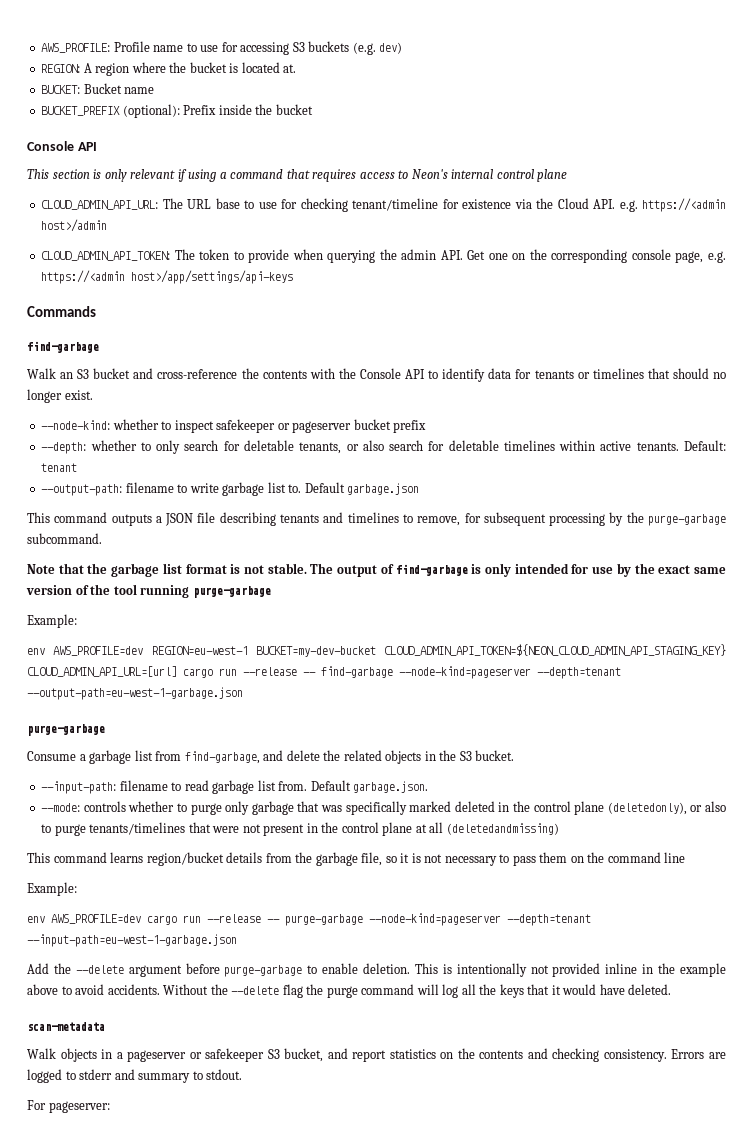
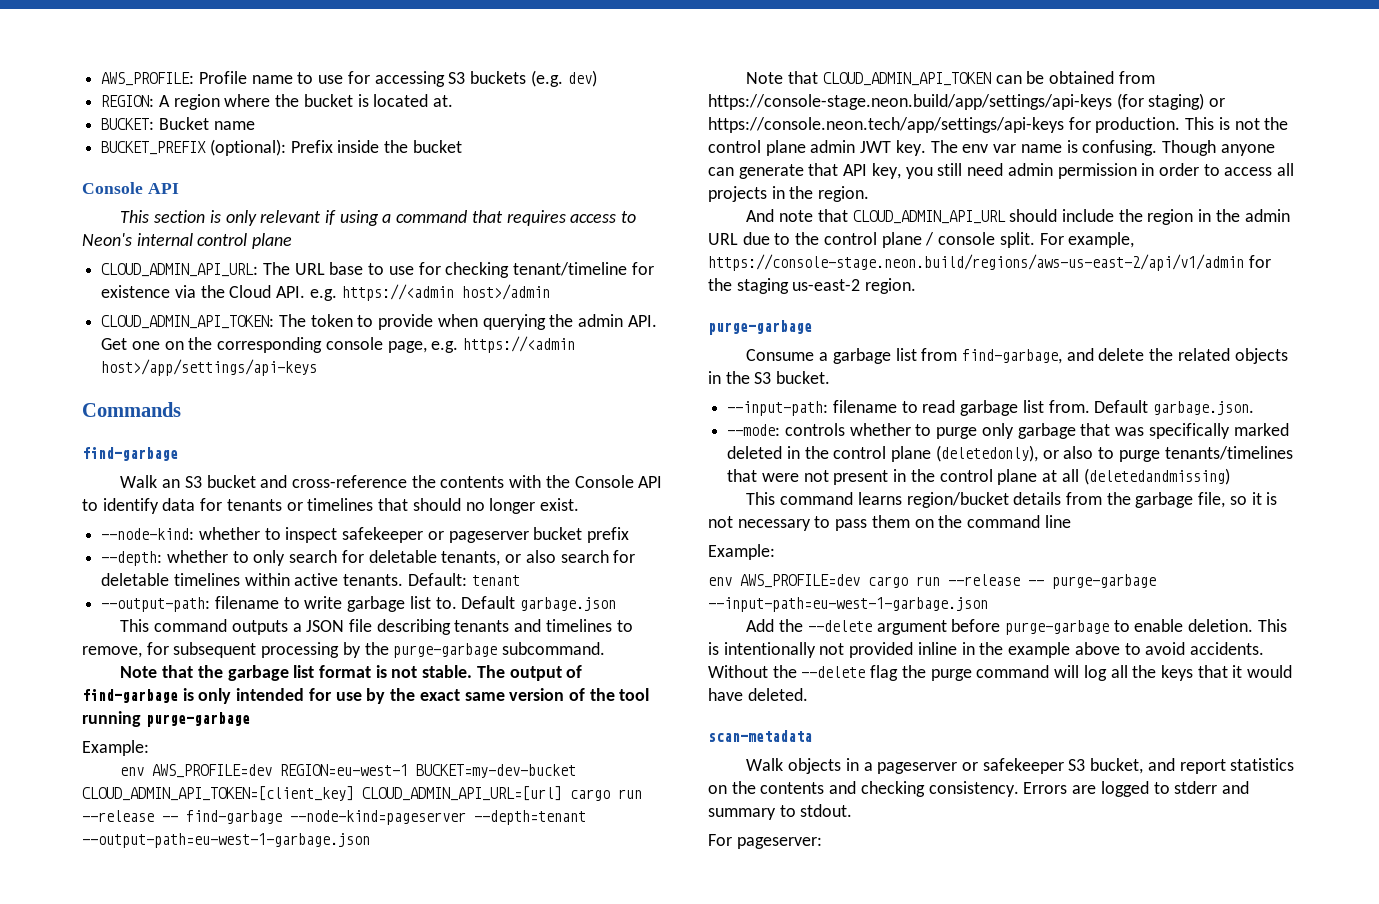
- env AWS_PROFILE=dev REGION=eu-west-1 BUCKET=my-dev-bucket CLOUD_ADMIN_API_TOKEN=${NEON_CLOUD_ADMIN_API_STAGING_KEY} CLOUD_ADMIN_API_URL=[url] cargo run --release -- find-garbage --node-kind=pageserver --depth=tenant --output-path=eu-west-1-garbage.json
+ env AWS_PROFILE=dev REGION=eu-west-1 BUCKET=my-dev-bucket CLOUD_ADMIN_API_TOKEN=[client_key] CLOUD_ADMIN_API_URL=[url] cargo run --release -- find-garbage --node-kind=pageserver --depth=tenant --output-path=eu-west-1-garbage.json
+ Note that CLOUD_ADMIN_API_TOKEN can be obtained from https://console-stage.neon.build/app/settings/api-keys (for staging) or https://console.neon.tech/app/settings/api-keys for production. This is not the control plane admin JWT key. The env var name is confusing. Though anyone can generate that API key, you still need admin permission in order to access all projects in the region.
+ And note that CLOUD_ADMIN_API_URL should include the region in the admin URL due to the control plane / console split. For example, https://console-stage.neon.build/regions/aws-us-east-2/api/v1/admin for the staging us-east-2 region.
- env AWS_PROFILE=dev cargo run --release -- purge-garbage --node-kind=pageserver --depth=tenant --input-path=eu-west-1-garbage.json
+ env AWS_PROFILE=dev cargo run --release -- purge-garbage --input-path=eu-west-1-garbage.json

